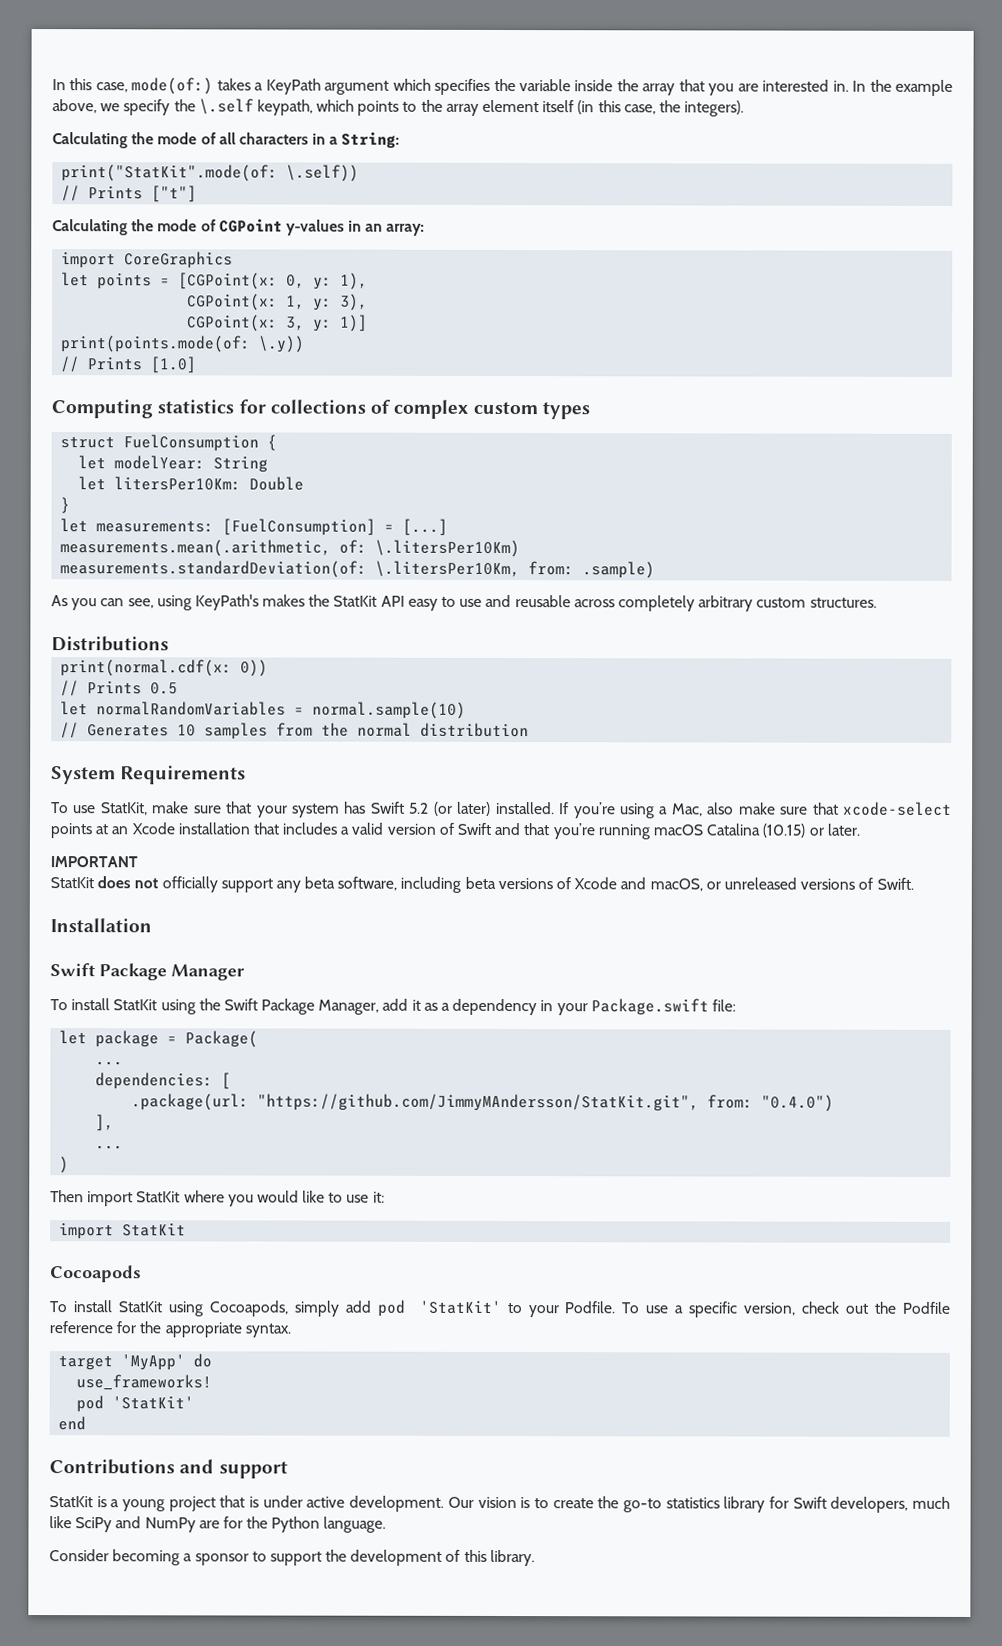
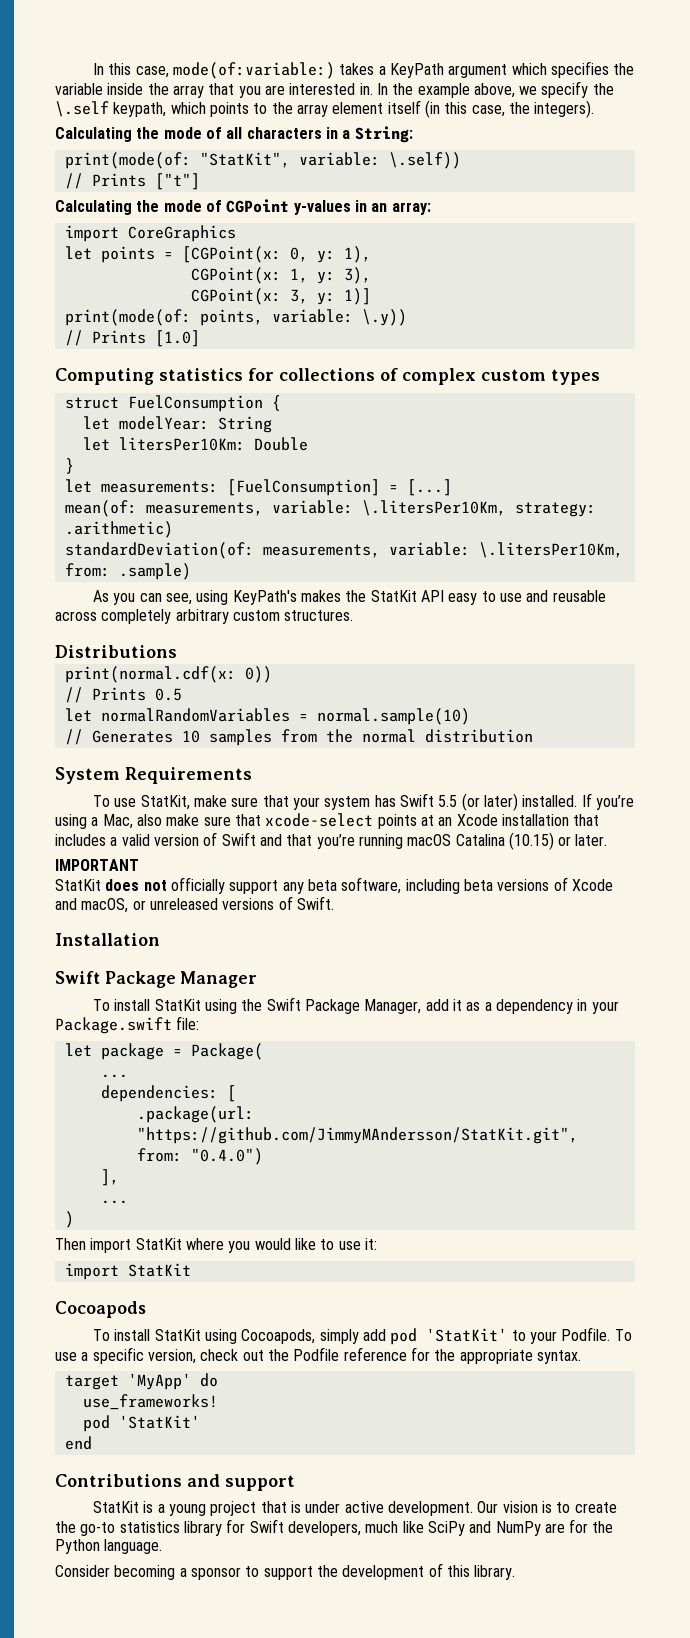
- In this case, mode(of:) takes a KeyPath argument which specifies the variable inside the array that you are interested in.
+ In this case, mode(of:variable:) takes a KeyPath argument which specifies the variable inside the array that you are interested in.
- print("StatKit".mode(of: \.self))
+ print(mode(of: "StatKit", variable: \.self))
- print(points.mode(of: \.y))
+ print(mode(of: points, variable: \.y))
- measurements.mean(.arithmetic, of: \.litersPer10Km)
- measurements.standardDeviation(of: \.litersPer10Km, from: .sample)
+ mean(of: measurements, variable: \.litersPer10Km, strategy: .arithmetic)
+ standardDeviation(of: measurements, variable: \.litersPer10Km, from: .sample)
- To use StatKit, make sure that your system has Swift 5.2 (or later) installed.
+ To use StatKit, make sure that your system has Swift 5.5 (or later) installed.

